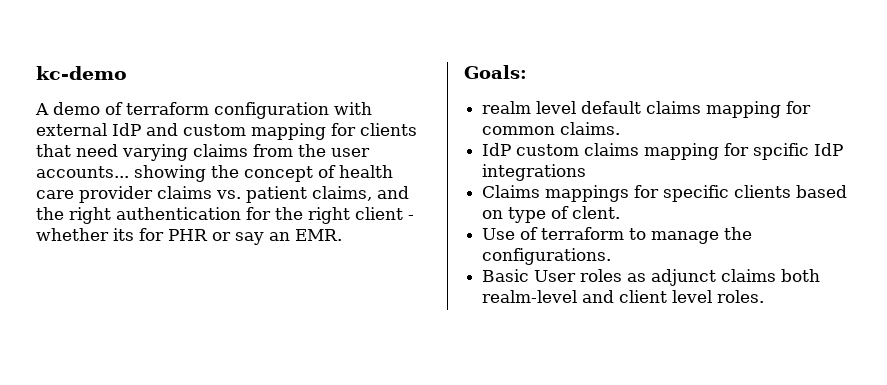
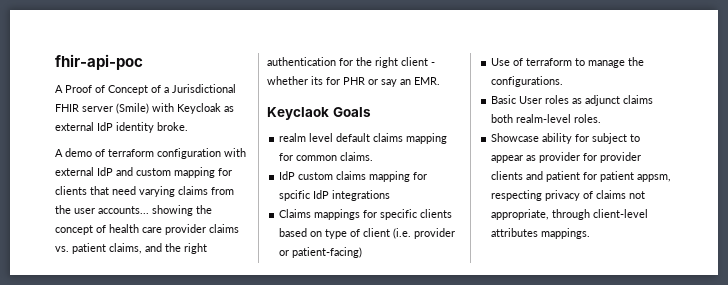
- kc-demo
+ fhir-api-poc
+ A Proof of Concept of a Jurisdictional FHIR server (Smile) with Keycloak as external IdP identity broke.
- Goals:
+ Keyclaok Goals
- Claims mappings for specific clients based on type of clent.
+ Claims mappings for specific clients based on type of client (i.e. provider or patient-facing)
- Basic User roles as adjunct claims both realm-level and client level roles.
+ Basic User roles as adjunct claims both realm-level roles.
+ Showcase ability for subject to appear as provider for provider clients and patient for patient appsm, respecting privacy of claims not appropriate, through client-level attributes mappings.

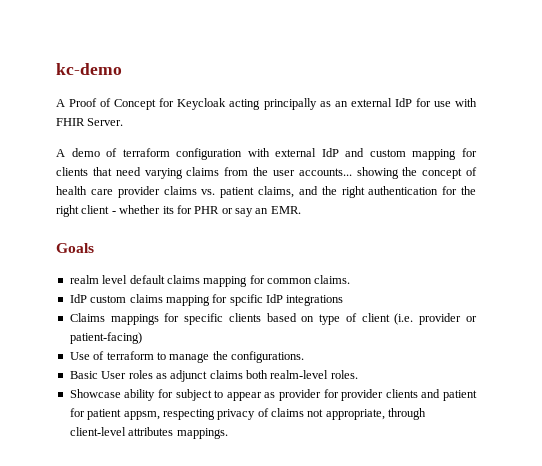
- fhir-api-poc
+ kc-demo
- A Proof of Concept of a Jurisdictional FHIR server (Smile) with Keycloak as external IdP identity broke.
+ A Proof of Concept for Keycloak acting principally as an external IdP for use with FHIR Server.
- Keyclaok Goals
+ Goals

